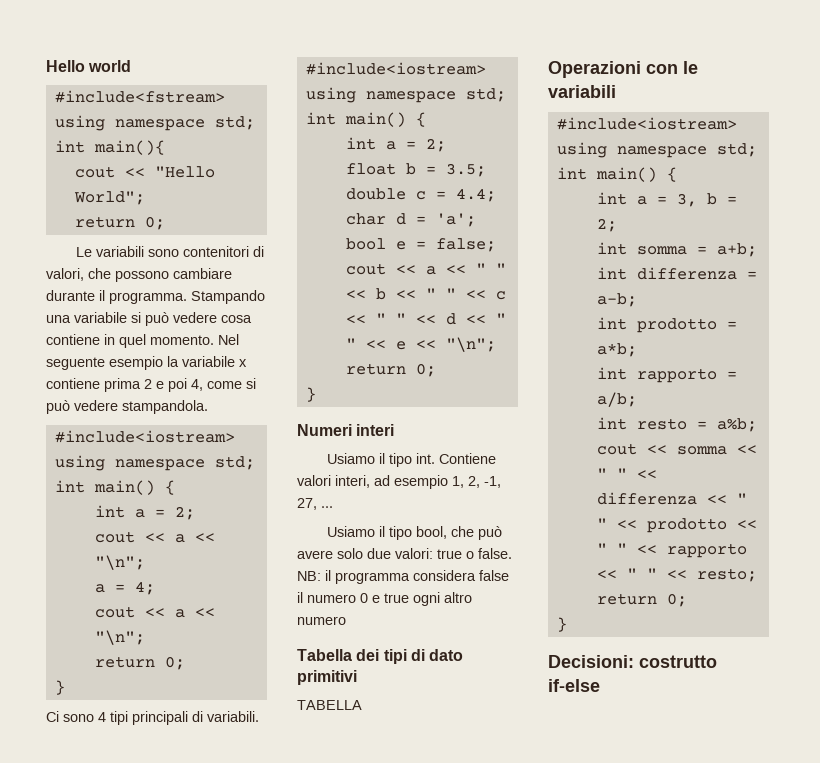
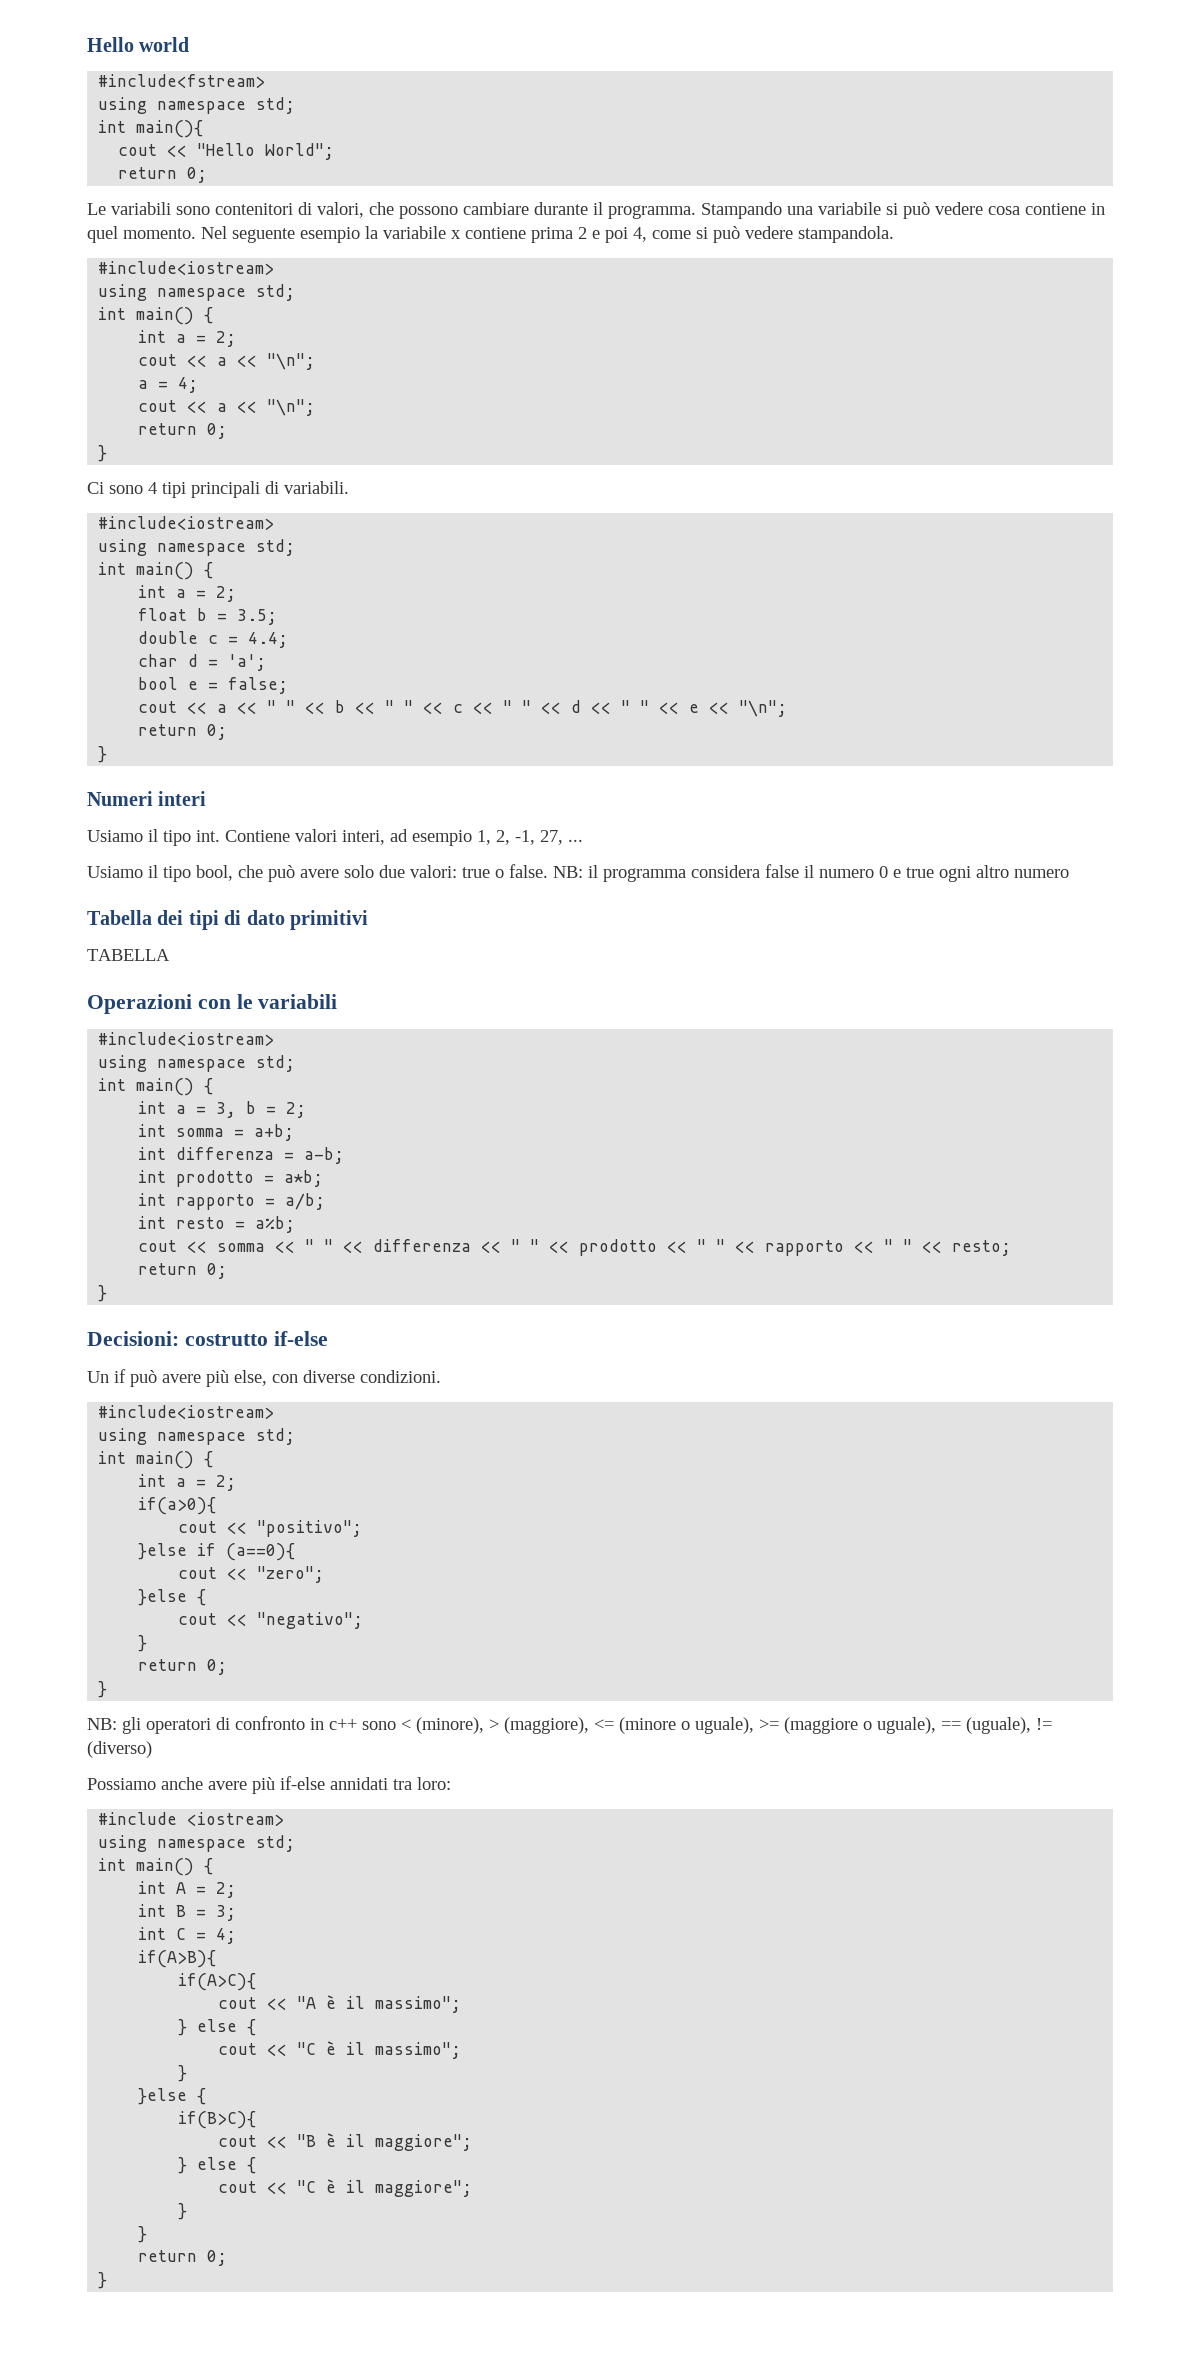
+ Un if può avere più else, con diverse condizioni.
+ #include<iostream>
+ using namespace std;
+ int main() {
+ int a = 2;
+ if(a>0){
+ cout << "positivo";
+ }else if (a==0){
+ cout << "zero";
+ }else {
+ cout << "negativo";
+ }
+ return 0;
+ }
+ NB: gli operatori di confronto in c++ sono < (minore), > (maggiore), <= (minore o uguale), >= (maggiore o uguale), == (uguale), != (diverso)
+ Possiamo anche avere più if-else annidati tra loro:
+ #include <iostream>
+ using namespace std;
+ int main() {
+ int A = 2;
+ int B = 3;
+ int C = 4;
+ if(A>B){
+ if(A>C){
+ cout << "A è il massimo";
+ } else {
+ cout << "C è il massimo";
+ }
+ }else {
+ if(B>C){
+ cout << "B è il maggiore";
+ } else {
+ cout << "C è il maggiore";
+ }
+ }
+ return 0;
+ }

